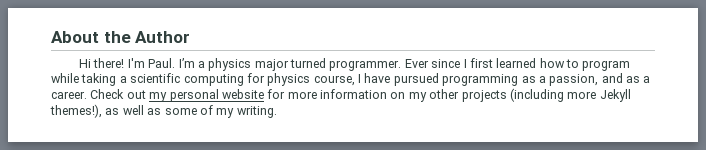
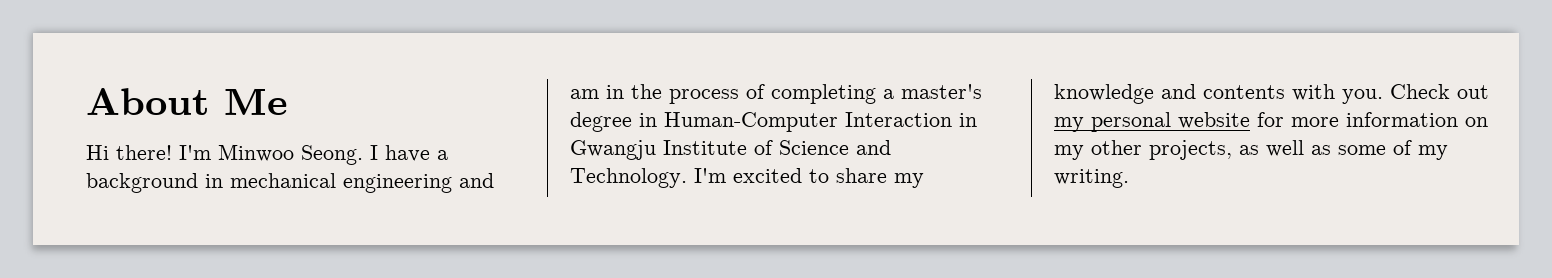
- About the Author
+ About Me
- I'm Paul. I’m a physics major turned programmer. Ever since I first learned how to program while taking a scientific computing for physics course, I have pursued programming as a passion, and as a career.
+ I'm Minwoo Seong. I have a background in mechanical engineering and am in the process of completing a master's degree in Human-Computer Interaction in Gwangju Institute of Science and Technology. I'm excited to share my knowledge and contents with you.
- Check out my personal website for more information on my other projects (including more Jekyll themes!), as well as some of my writing.
+ Check out my personal website for more information on my other projects, as well as some of my writing.

